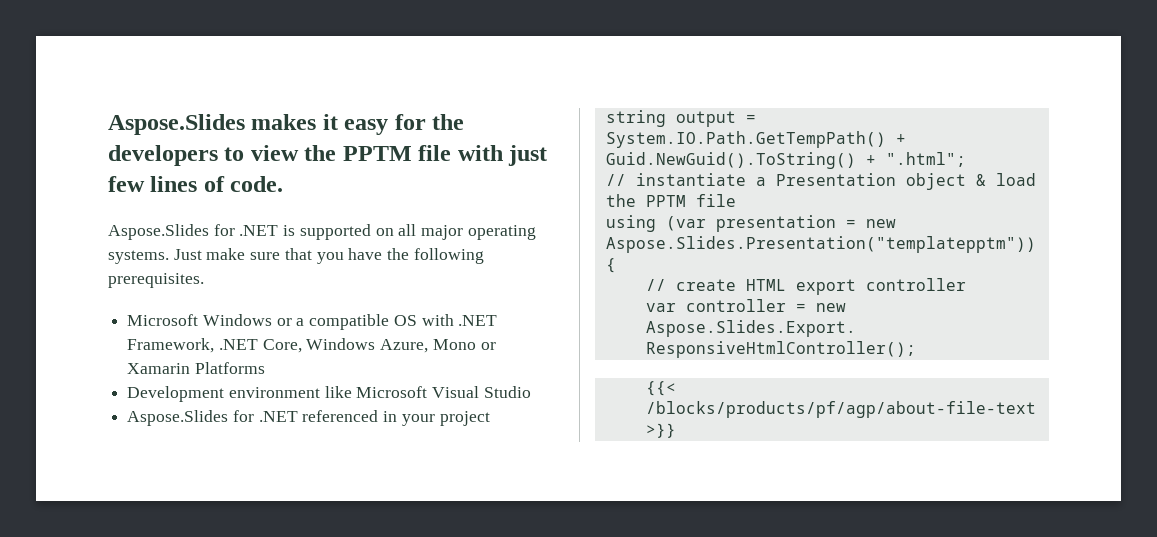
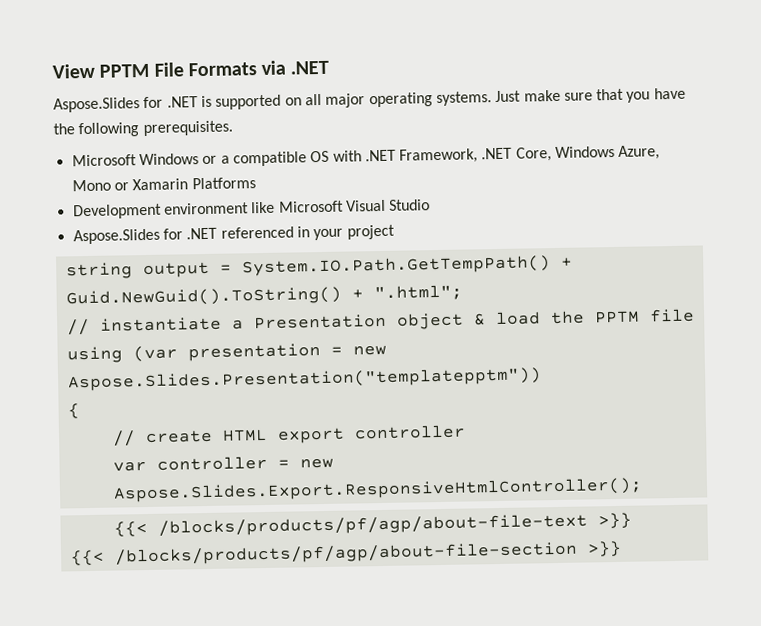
- Aspose.Slides makes it easy for the developers to view the PPTM file with just few lines of code.
+ View PPTM File Formats via .NET
+ {{< /blocks/products/pf/agp/about-file-section >}}

